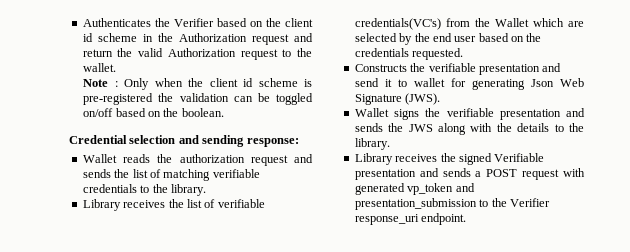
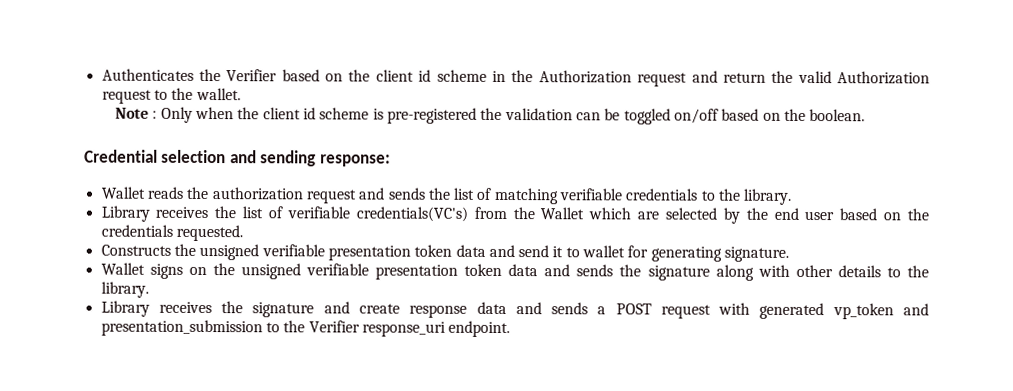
- Constructs the verifiable presentation and send it to wallet for generating Json Web Signature (JWS).
- Wallet signs the verifiable presentation and sends the JWS along with the details to the library.
+ Constructs the unsigned verifiable presentation token data and send it to wallet for generating signature.
+ Wallet signs on the unsigned verifiable presentation token data and sends the signature along with other details to the library.
- Library receives the signed Verifiable presentation and sends a POST request with generated vp_token and presentation_submission to the Verifier response_uri endpoint.
+ Library receives the signature and create response data and sends a POST request with generated vp_token and presentation_submission to the Verifier response_uri endpoint.

